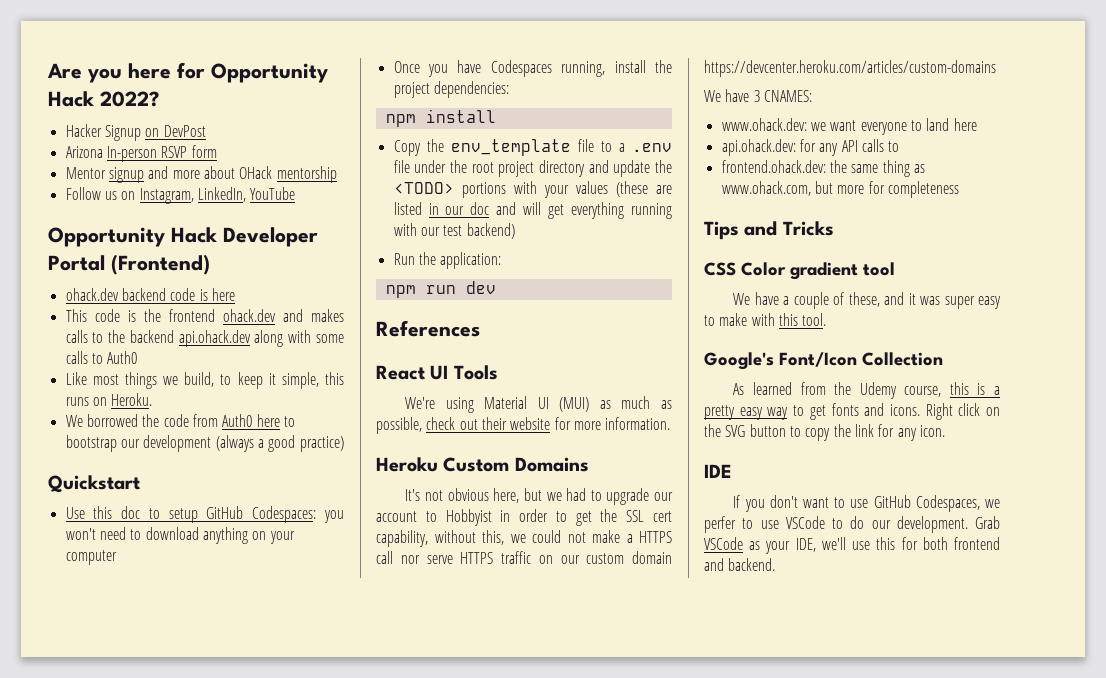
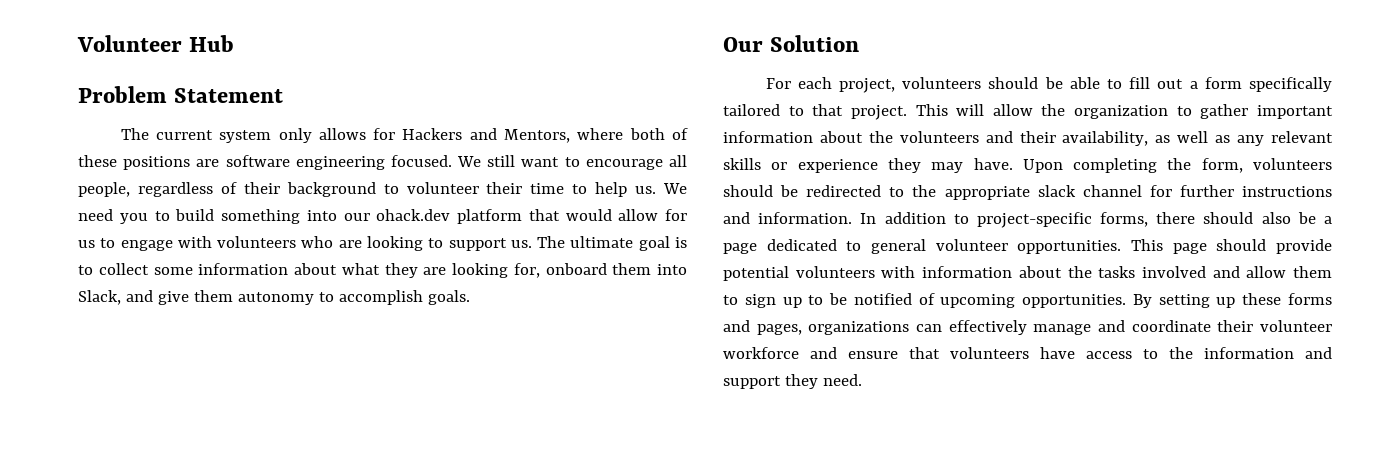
- Are you here for Opportunity Hack 2022?
- Hacker Signup on DevPost
- Arizona In-person RSVP form
- Mentor signup and more about OHack mentorship
- Follow us on Instagram, LinkedIn, YouTube
- Opportunity Hack Developer Portal (Frontend)
- ohack.dev backend code is here
- This code is the frontend ohack.dev and makes calls to the backend api.ohack.dev along with some calls to Auth0
- Like most things we build, to keep it simple, this runs on Heroku.
- We borrowed the code from Auth0 here to bootstrap our development (always a good practice)
- Quickstart
- Use this doc to setup GitHub Codespaces: you won't need to download anything on your computer
- Once you have Codespaces running, install the project dependencies:
- npm install
- Copy the env_template file to a .env file under the root project directory and update the <TODO> portions with your values (these are listed in our doc and will get everything running with our test backend)
- Run the application:
- npm run dev
- References
- React UI Tools
- We're using Material UI (MUI) as much as possible, check out their website for more information.
- Heroku Custom Domains
- It's not obvious here, but we had to upgrade our account to Hobbyist in order to get the SSL cert capability, without this, we could not make a HTTPS call nor serve HTTPS traffic on our custom domain https://devcenter.heroku.com/articles/custom-domains
- We have 3 CNAMES:
- www.ohack.dev: we want everyone to land here
- api.ohack.dev: for any API calls to
- frontend.ohack.dev: the same thing as www.ohack.com, but more for completeness
- Tips and Tricks
- CSS Color gradient tool
- We have a couple of these, and it was super easy to make with this tool.
- Google's Font/Icon Collection
- As learned from the Udemy course, this is a pretty easy way to get fonts and icons. Right click on the SVG button to copy the link for any icon.
- IDE
- If you don't want to use GitHub Codespaces, we perfer to use VSCode to do our development. Grab VSCode as your IDE, we'll use this for both frontend and backend.
+ Volunteer Hub
+ Problem Statement
+ The current system only allows for Hackers and Mentors, where both of these positions are software engineering focused. We still want to encourage all people, regardless of their background to volunteer their time to help us. We need you to build something into our ohack.dev platform that would allow for us to engage with volunteers who are looking to support us. The ultimate goal is to collect some information about what they are looking for, onboard them into Slack, and give them autonomy to accomplish goals.
+ Our Solution
+ For each project, volunteers should be able to fill out a form specifically tailored to that project. This will allow the organization to gather important information about the volunteers and their availability, as well as any relevant skills or experience they may have. Upon completing the form, volunteers should be redirected to the appropriate slack channel for further instructions and information. In addition to project-specific forms, there should also be a page dedicated to general volunteer opportunities. This page should provide potential volunteers with information about the tasks involved and allow them to sign up to be notified of upcoming opportunities. By setting up these forms and pages, organizations can effectively manage and coordinate their volunteer workforce and ensure that volunteers have access to the information and support they need.

